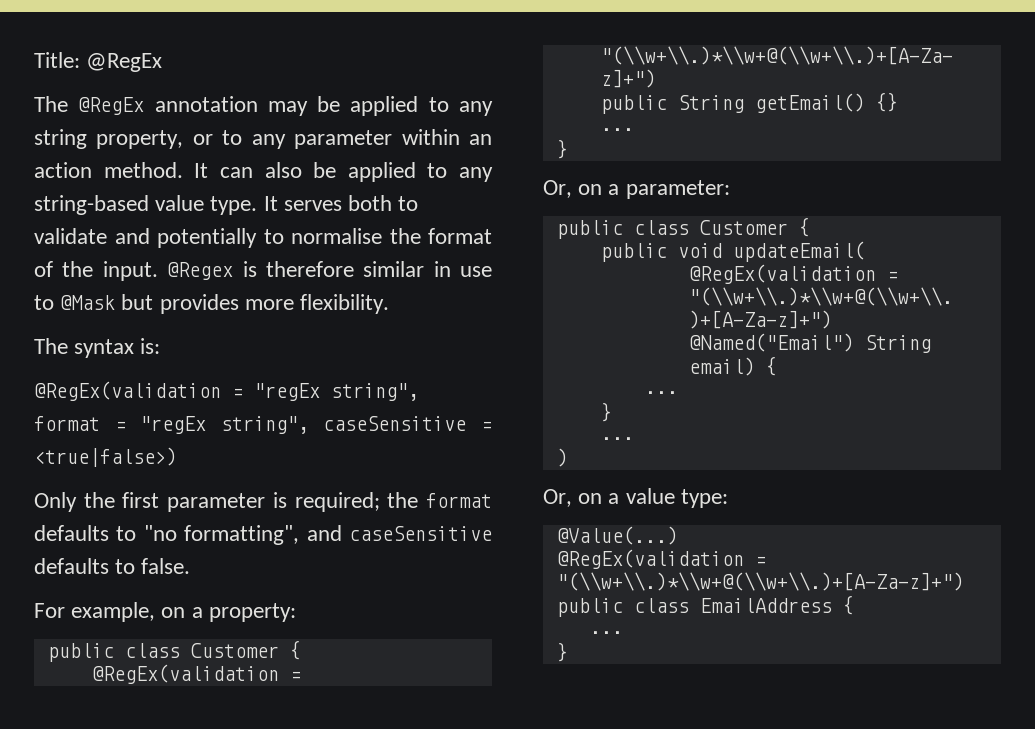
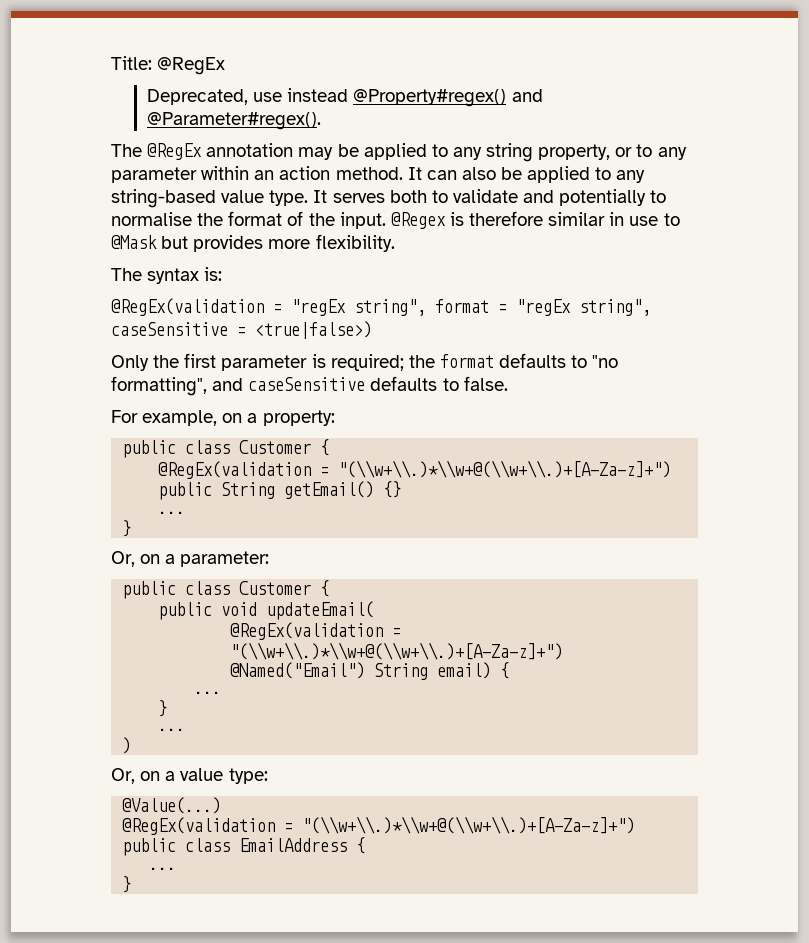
+ Deprecated, use instead @Property#regex() and @Parameter#regex().

